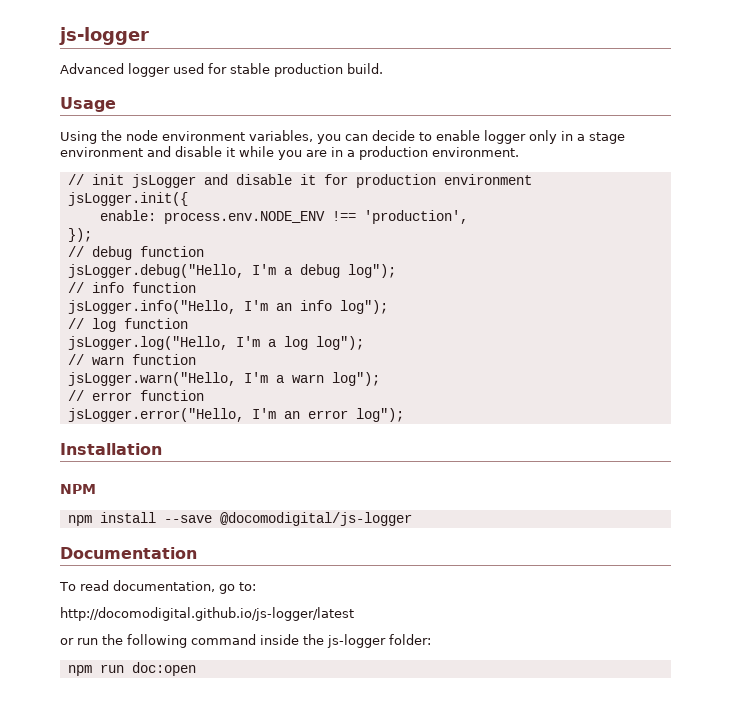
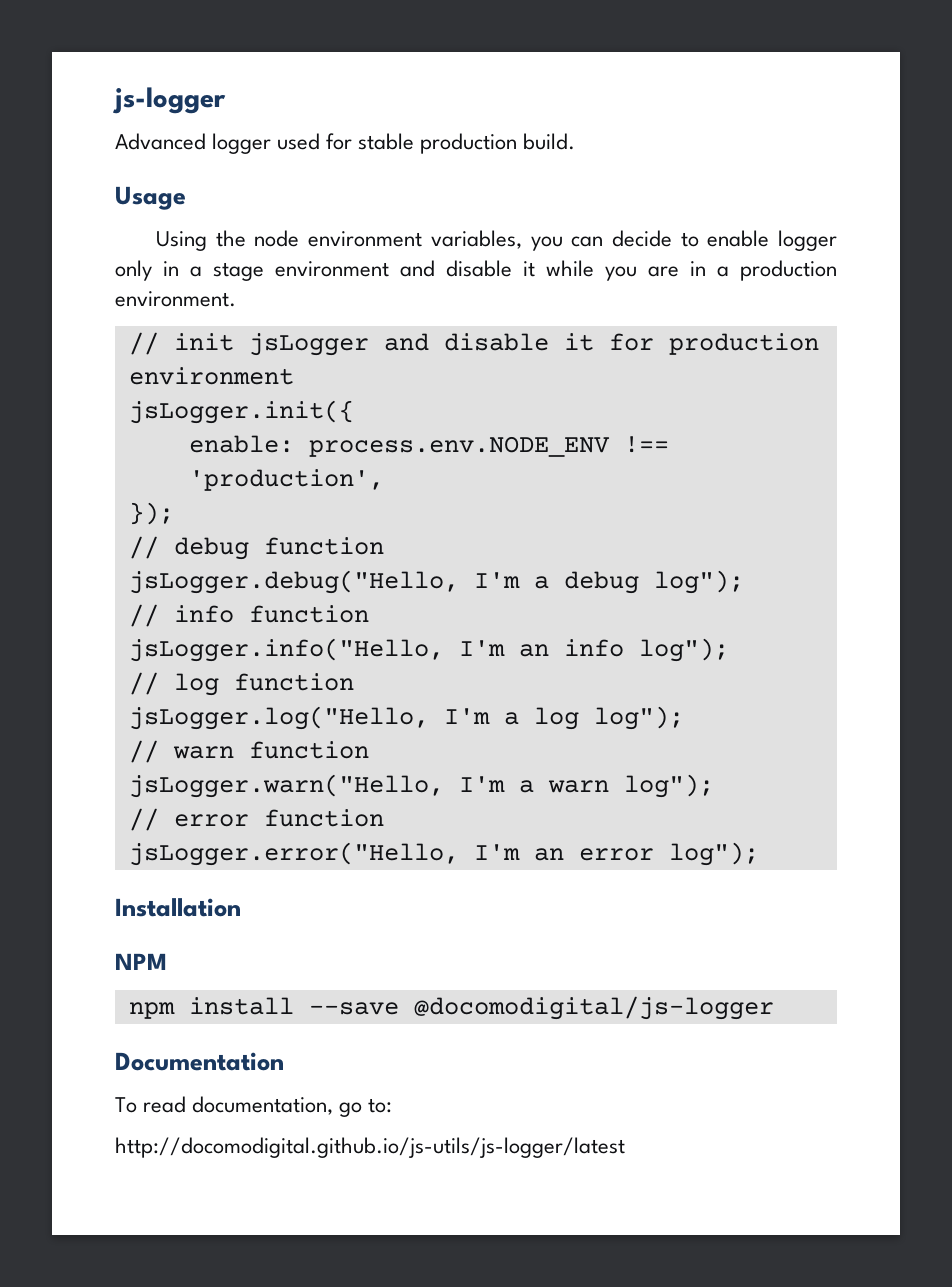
- http://docomodigital.github.io/js-logger/latest
- or run the following command inside the js-logger folder:
- npm run doc:open
+ http://docomodigital.github.io/js-utils/js-logger/latest

